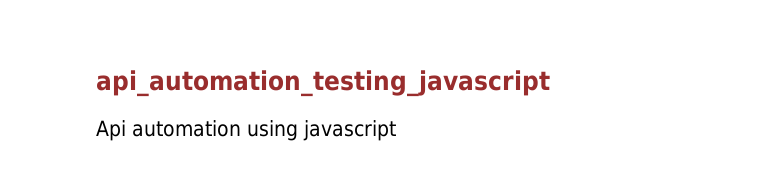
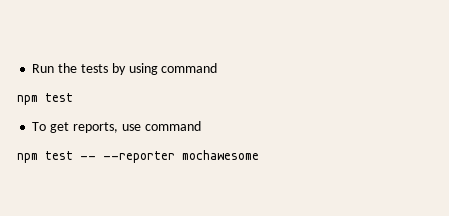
- api_automation_testing_javascript
- Api automation using javascript
+ Run the tests by using command
+ npm test
+ To get reports, use command
+ npm test -- --reporter mochawesome

